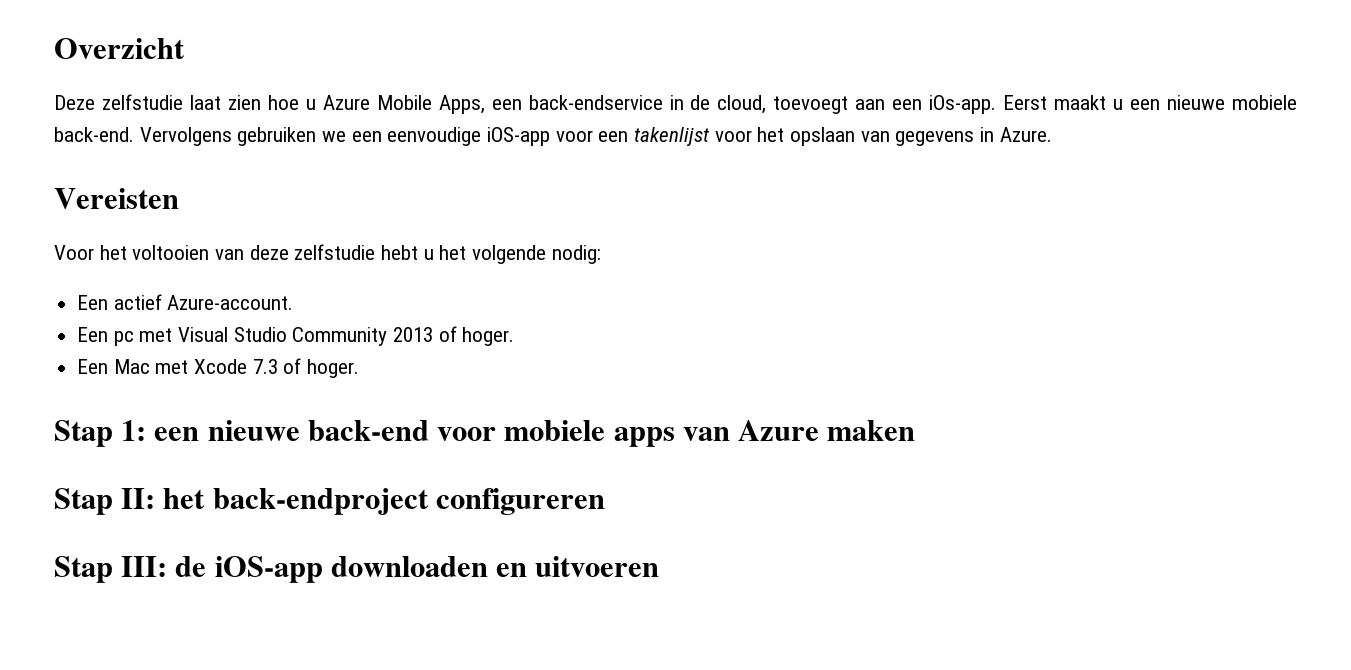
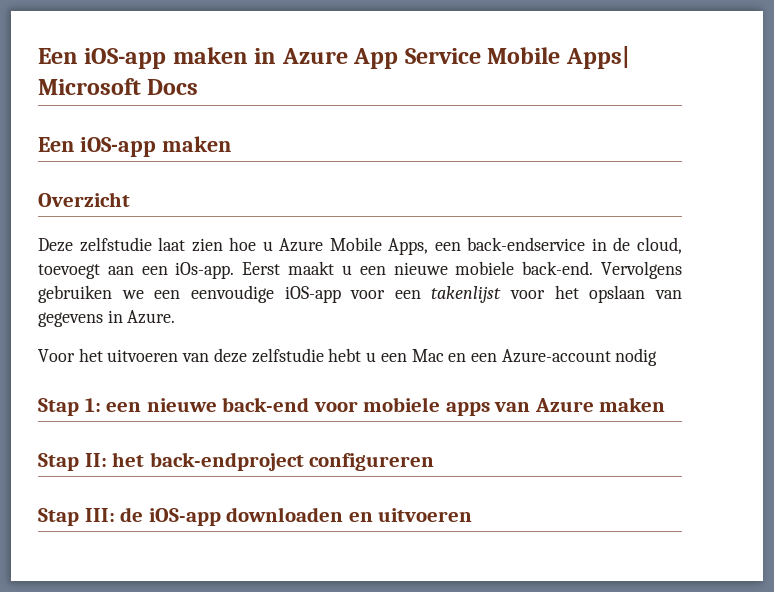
+ Een iOS-app maken in Azure App Service Mobile Apps| Microsoft Docs
+ Een iOS-app maken
- Vereisten
- Voor het voltooien van deze zelfstudie hebt u het volgende nodig:
- Een actief Azure-account.
- Een pc met Visual Studio Community 2013 of hoger.
- Een Mac met Xcode 7.3 of hoger.
+ Voor het uitvoeren van deze zelfstudie hebt u een Mac en een Azure-account nodig

